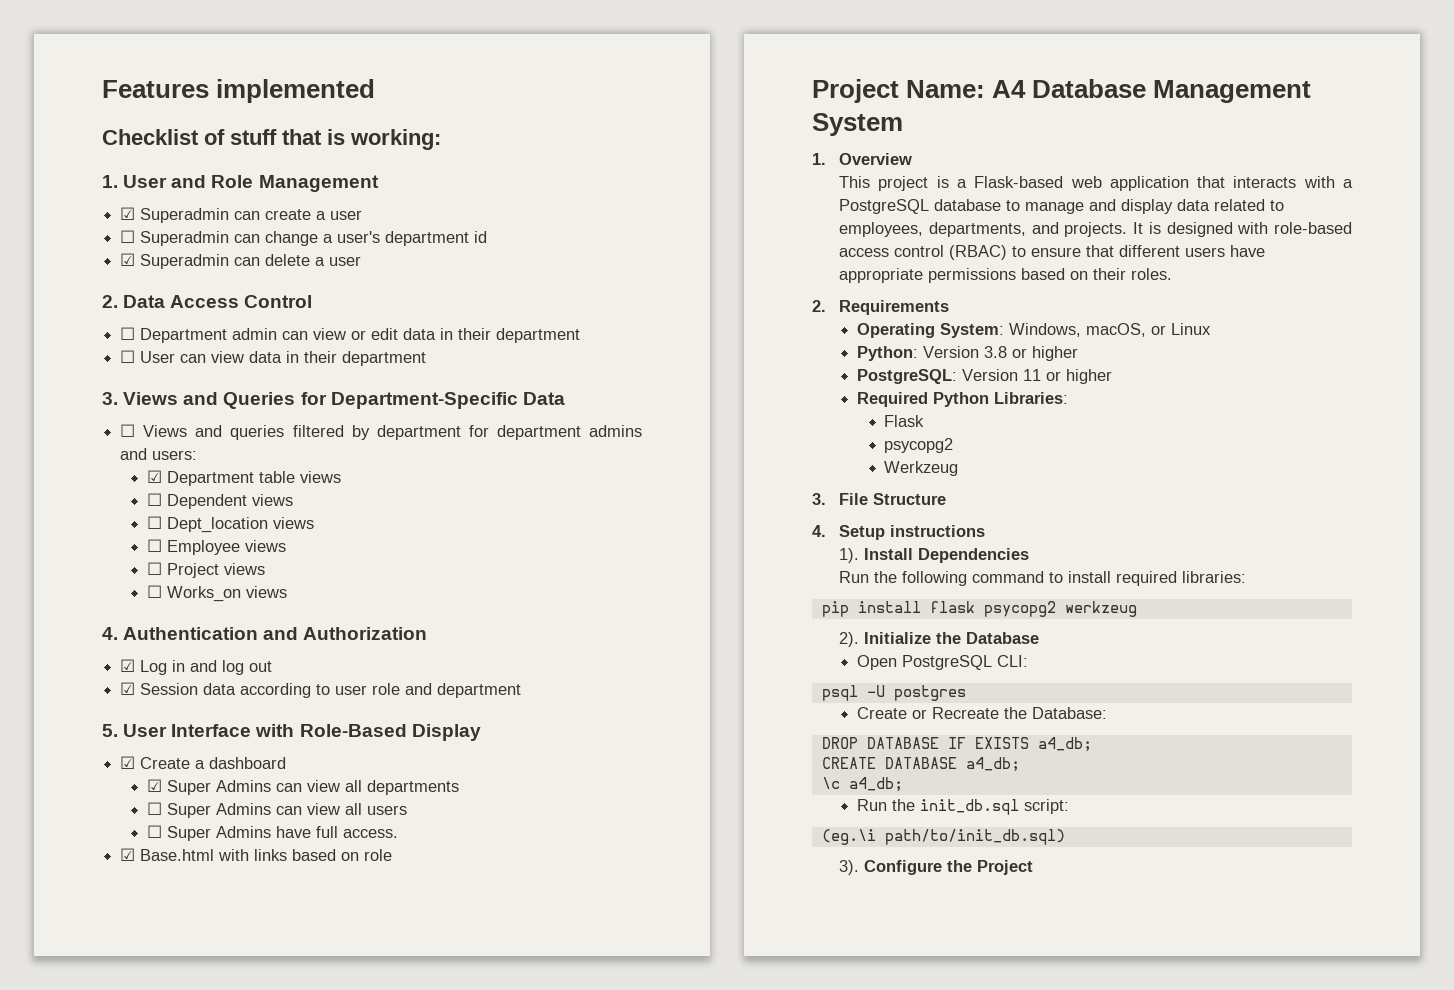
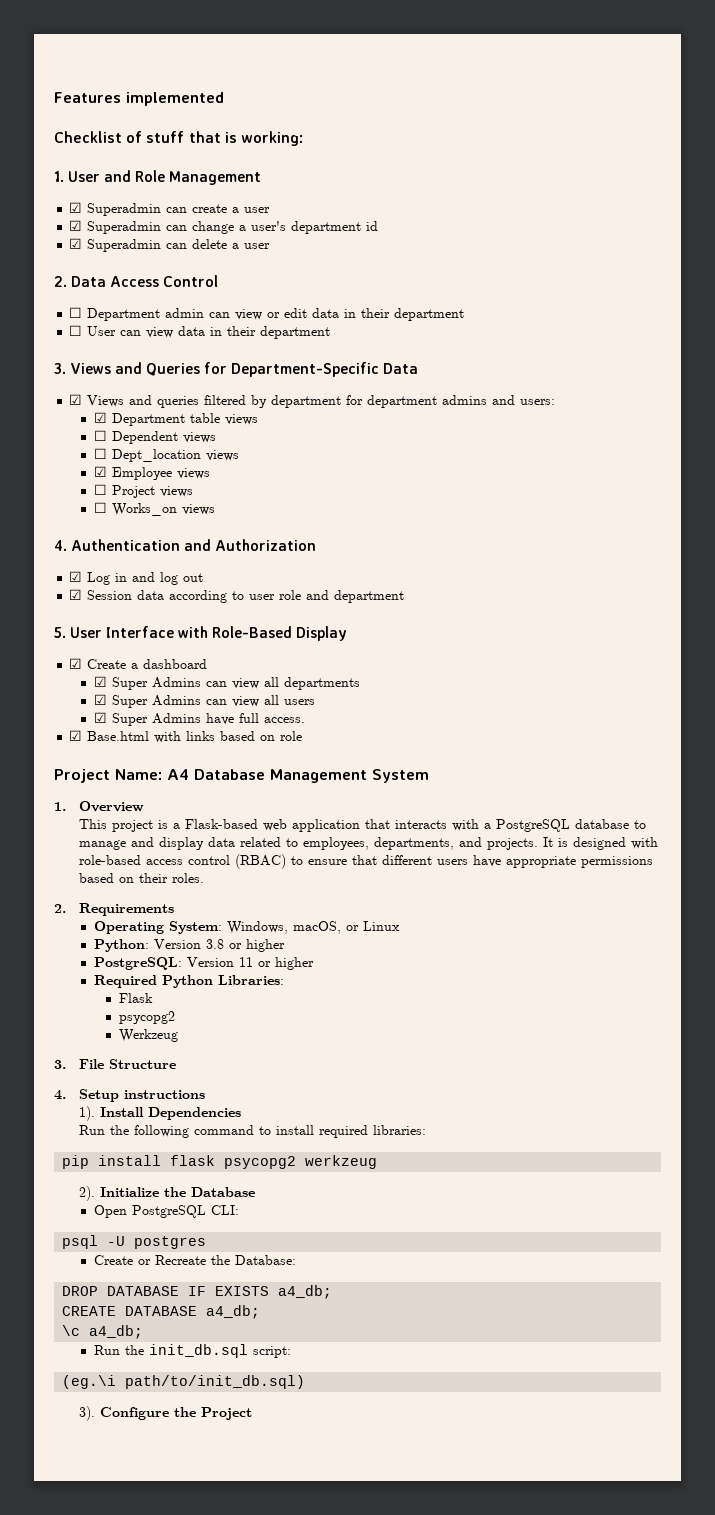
- ☐ Superadmin can change a user's department id
+ ☑ Superadmin can change a user's department id
- ☐ Views and queries filtered by department for department admins and users:
+ ☑ Views and queries filtered by department for department admins and users:
- ☐ Employee views
+ ☑ Employee views
- ☐ Super Admins can view all users
+ ☑ Super Admins can view all users
- ☐ Super Admins have full access.
+ ☑ Super Admins have full access.

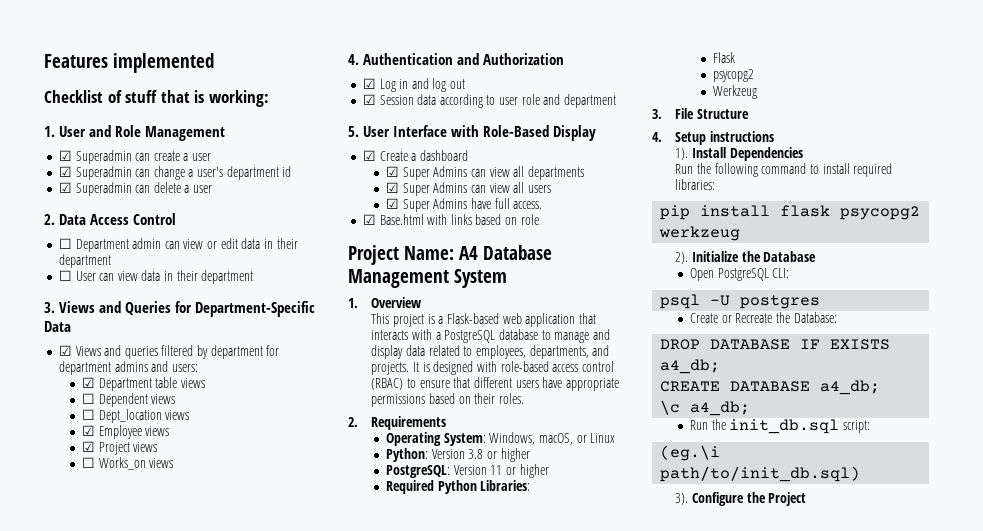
- ☐ Project views
+ ☑ Project views

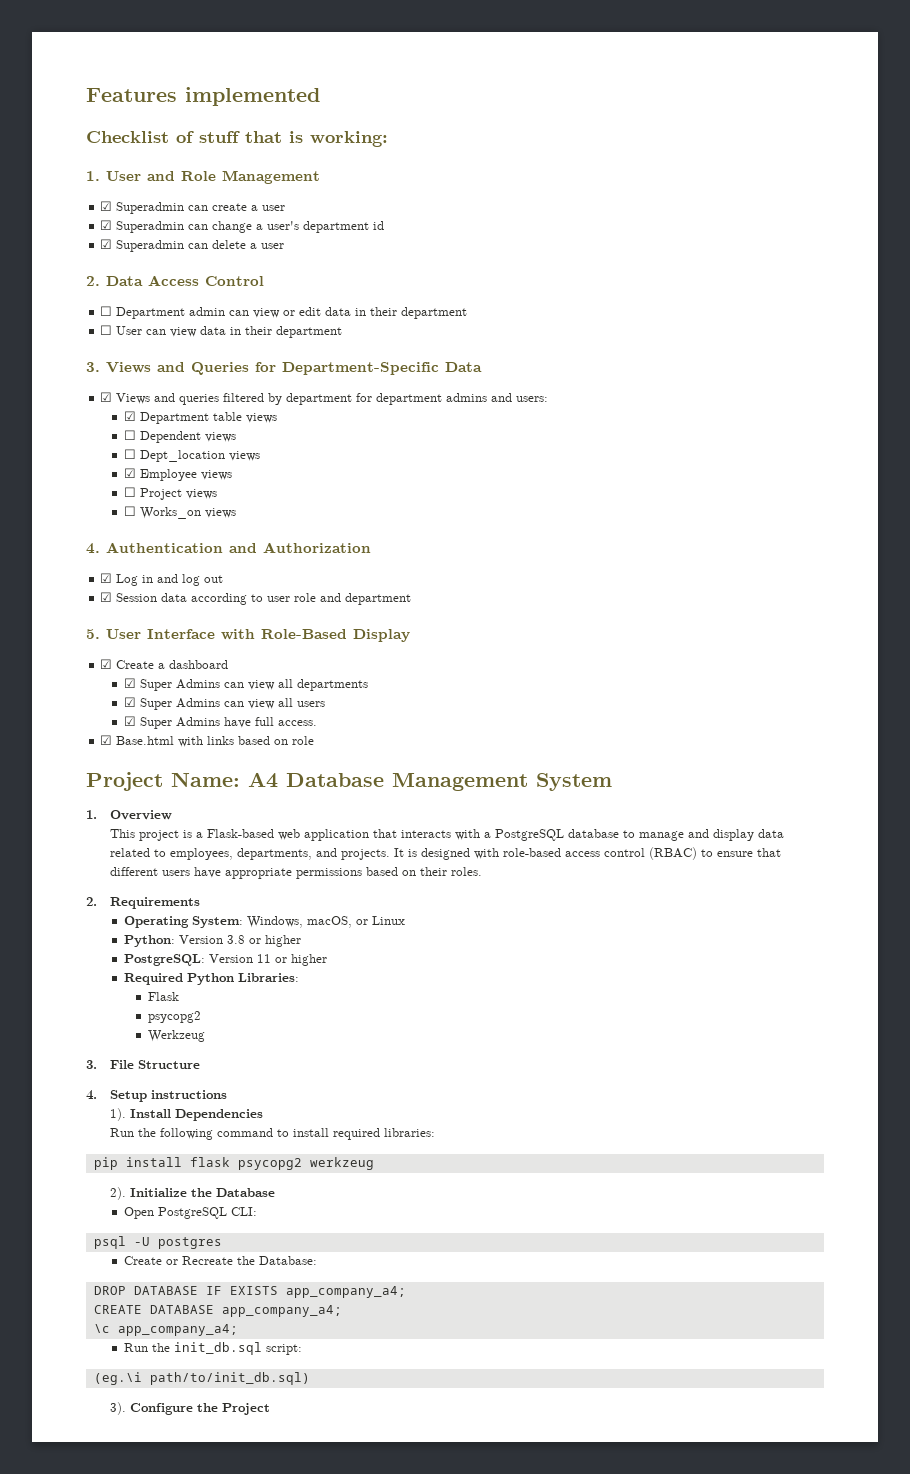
- ☑ Project views
+ ☐ Project views
- DROP DATABASE IF EXISTS a4_db;
+ DROP DATABASE IF EXISTS app_company_a4;
- CREATE DATABASE a4_db;
+ CREATE DATABASE app_company_a4;
- \c a4_db;
+ \c app_company_a4;

